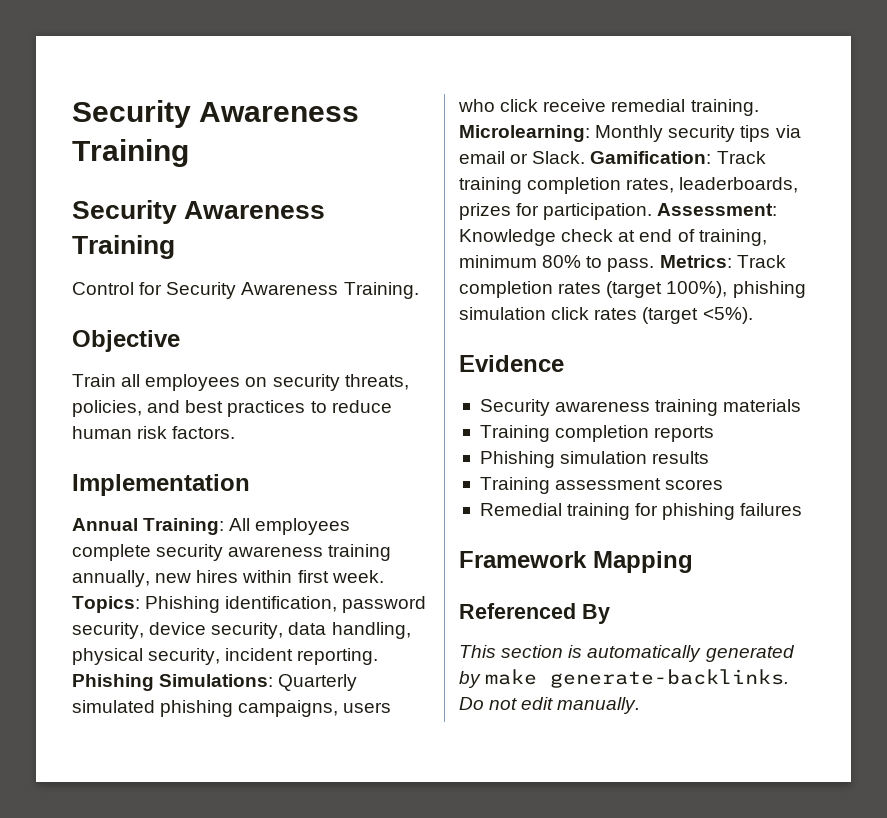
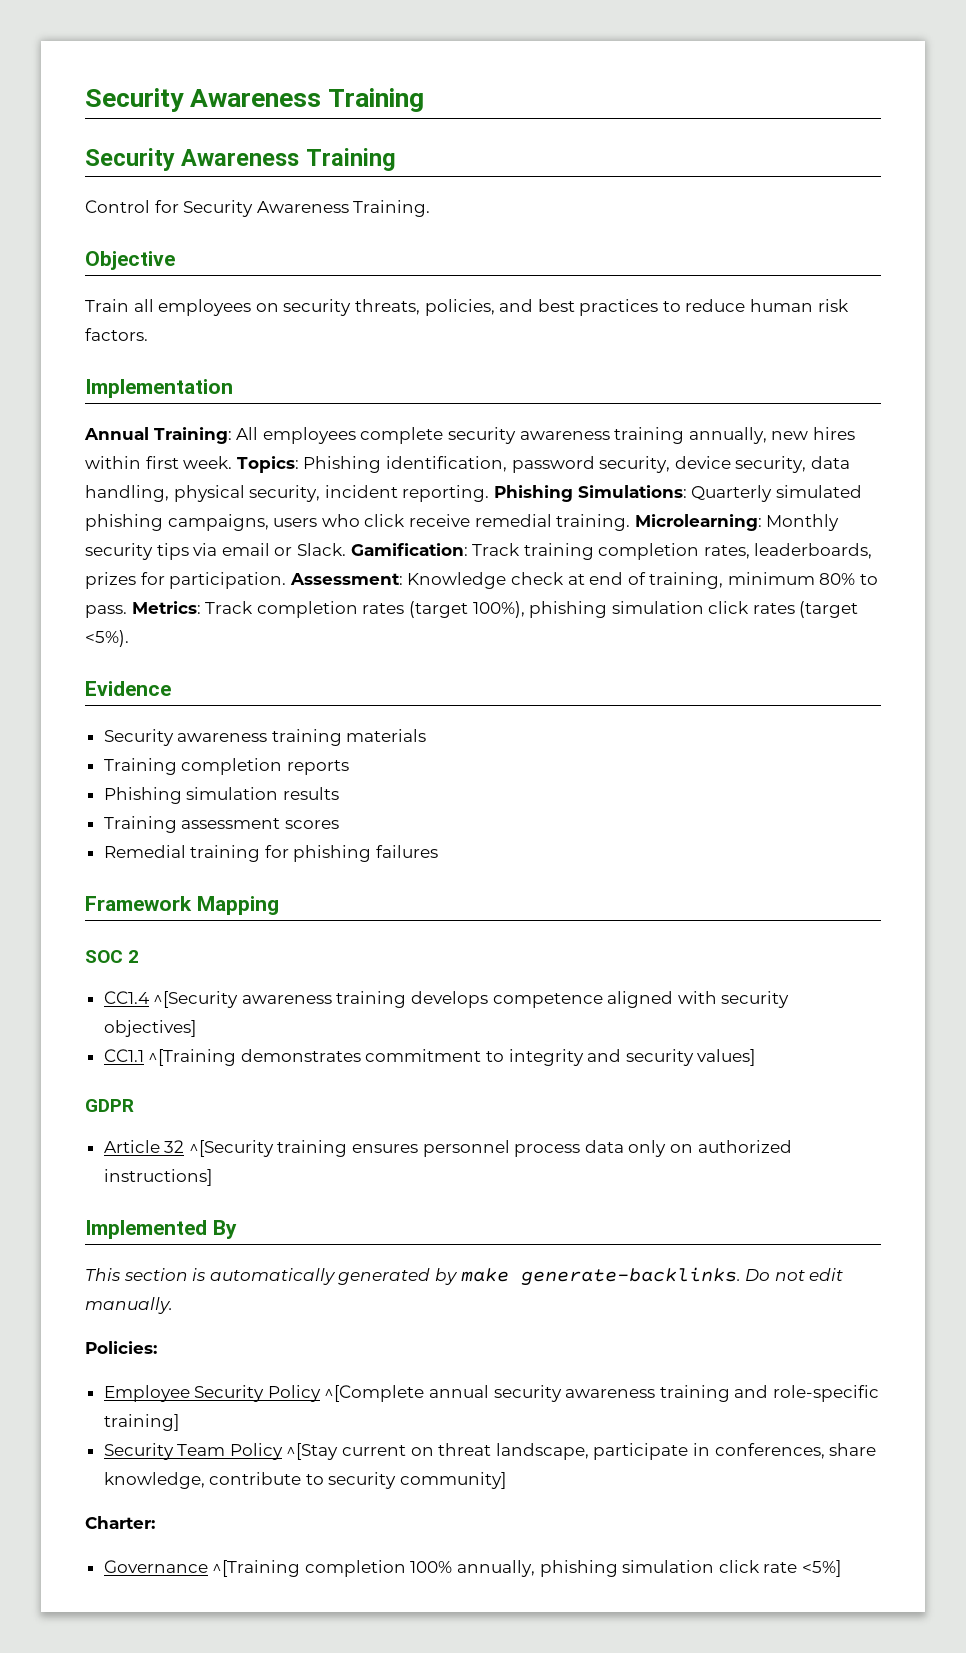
- Referenced By
+ SOC 2
+ CC1.4 ^[Security awareness training develops competence aligned with security objectives]
+ CC1.1 ^[Training demonstrates commitment to integrity and security values]
+ GDPR
+ Article 32 ^[Security training ensures personnel process data only on authorized instructions]
+ Implemented By
+ Policies:
+ Employee Security Policy ^[Complete annual security awareness training and role-specific training]
+ Security Team Policy ^[Stay current on threat landscape, participate in conferences, share knowledge, contribute to security community]
+ Charter:
+ Governance ^[Training completion 100% annually, phishing simulation click rate <5%]

